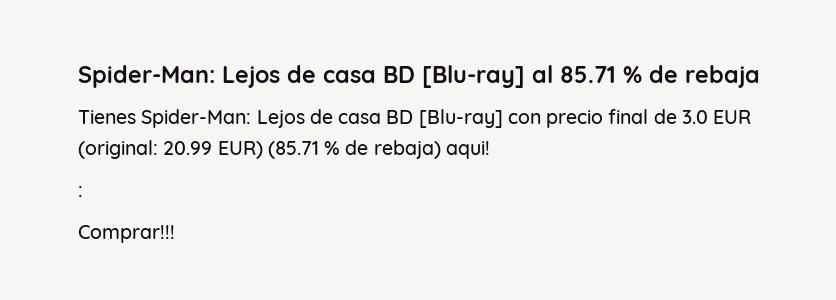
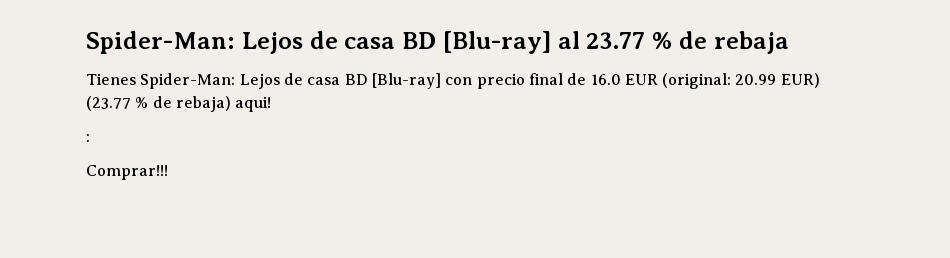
- Spider-Man: Lejos de casa BD [Blu-ray] al 85.71 % de rebaja
+ Spider-Man: Lejos de casa BD [Blu-ray] al 23.77 % de rebaja
- Tienes Spider-Man: Lejos de casa BD [Blu-ray] con precio final de 3.0 EUR (original: 20.99 EUR) (85.71 % de rebaja) aqui!
+ Tienes Spider-Man: Lejos de casa BD [Blu-ray] con precio final de 16.0 EUR (original: 20.99 EUR) (23.77 % de rebaja) aqui!

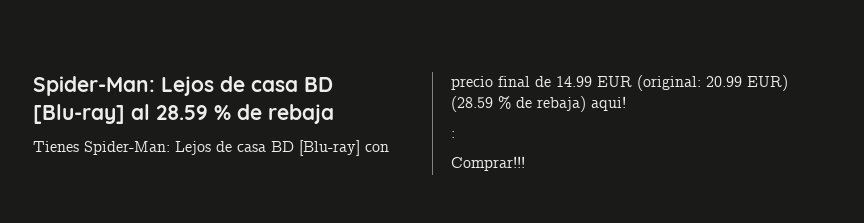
- Spider-Man: Lejos de casa BD [Blu-ray] al 23.77 % de rebaja
+ Spider-Man: Lejos de casa BD [Blu-ray] al 28.59 % de rebaja
- Tienes Spider-Man: Lejos de casa BD [Blu-ray] con precio final de 16.0 EUR (original: 20.99 EUR) (23.77 % de rebaja) aqui!
+ Tienes Spider-Man: Lejos de casa BD [Blu-ray] con precio final de 14.99 EUR (original: 20.99 EUR) (28.59 % de rebaja) aqui!

